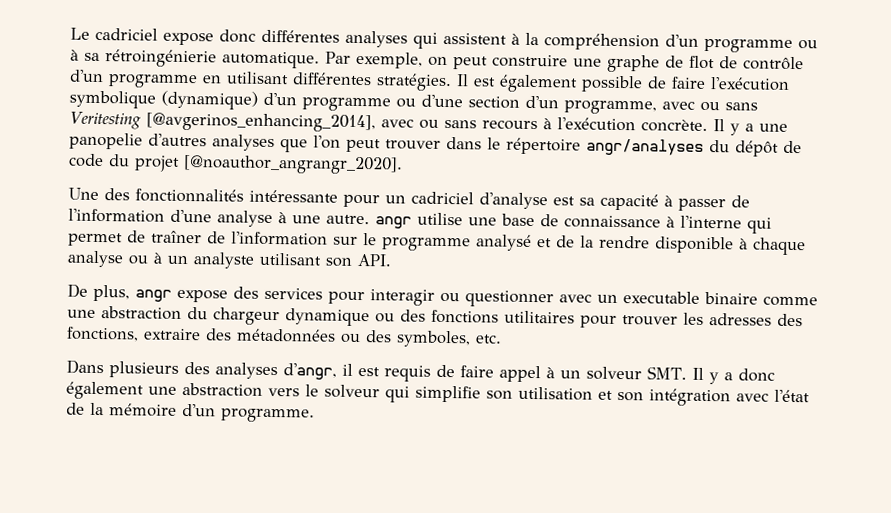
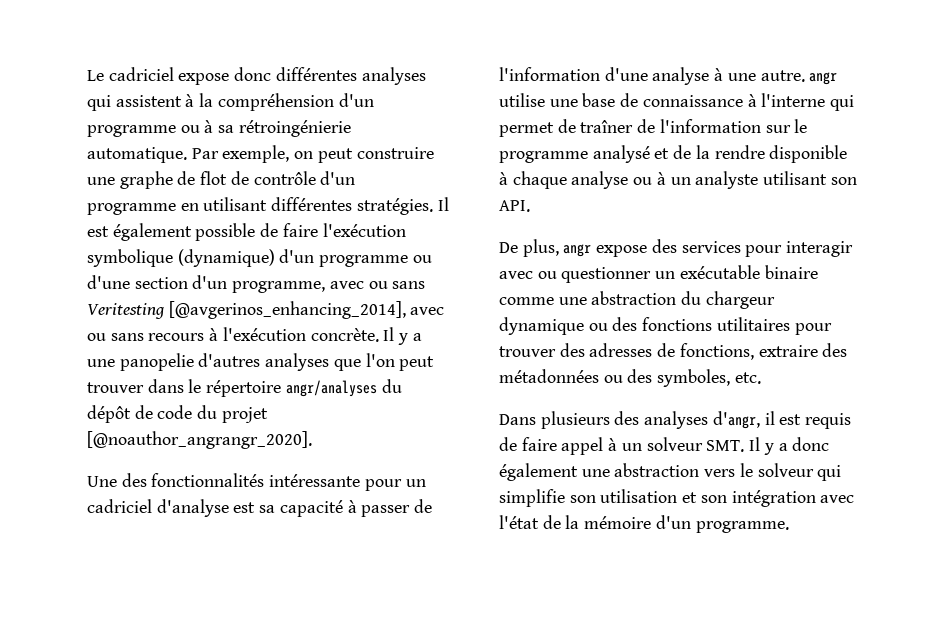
- De plus, angr expose des services pour interagir ou questionner avec un executable binaire comme une abstraction du chargeur dynamique ou des fonctions utilitaires pour trouver les adresses des fonctions, extraire des métadonnées ou des symboles, etc.
+ De plus, angr expose des services pour interagir avec ou questionner un exécutable binaire comme une abstraction du chargeur dynamique ou des fonctions utilitaires pour trouver des adresses de fonctions, extraire des métadonnées ou des symboles, etc.

